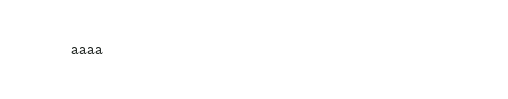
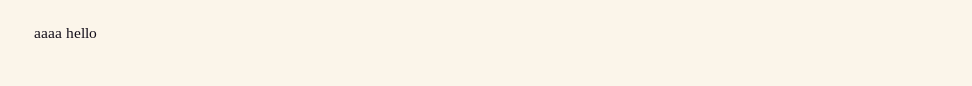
- aaaa
+ aaaa hello

